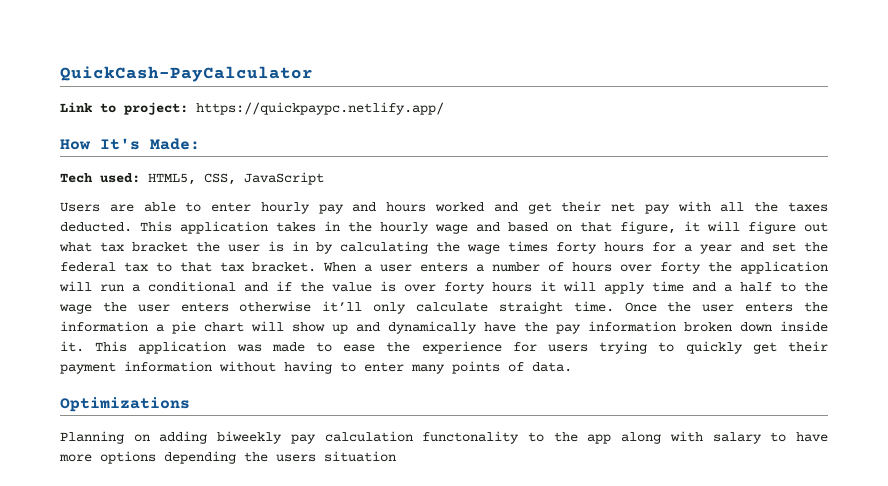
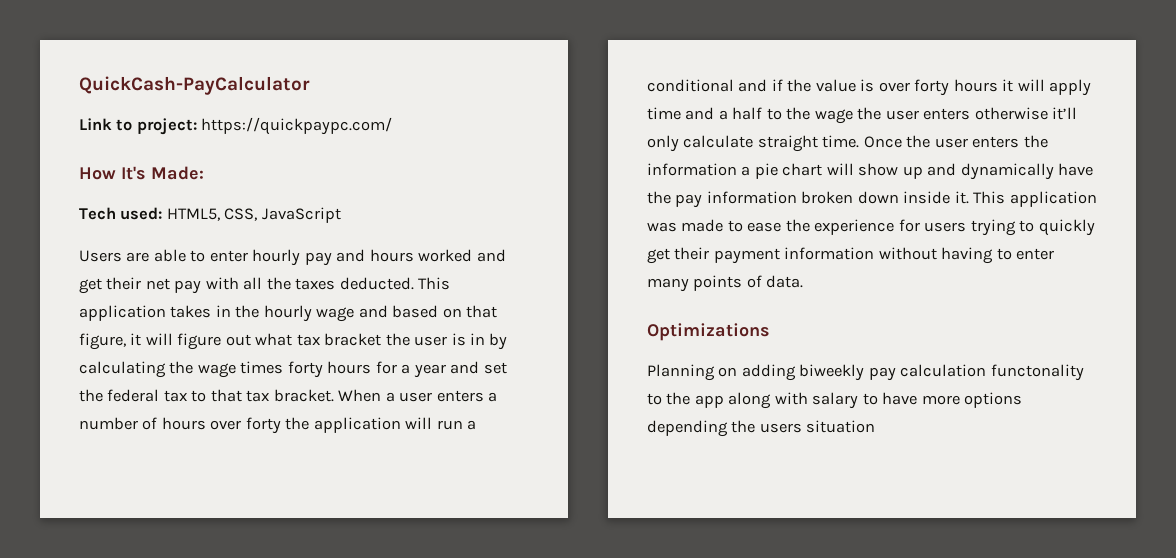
- Link to project: https://quickpaypc.netlify.app/
+ Link to project: https://quickpaypc.com/

